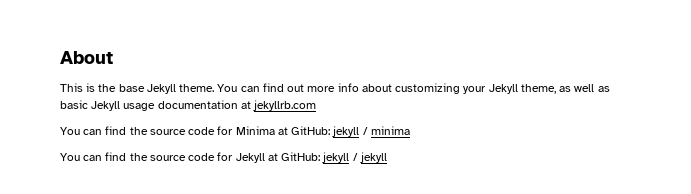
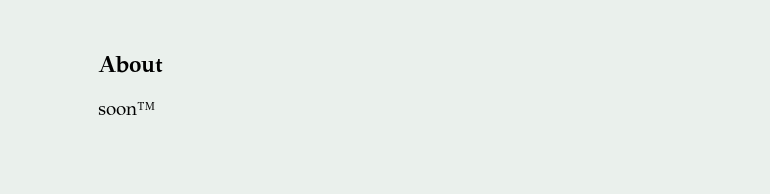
- This is the base Jekyll theme. You can find out more info about customizing your Jekyll theme, as well as basic Jekyll usage documentation at jekyllrb.com
- You can find the source code for Minima at GitHub: jekyll / minima
- You can find the source code for Jekyll at GitHub: jekyll / jekyll
+ soon™

